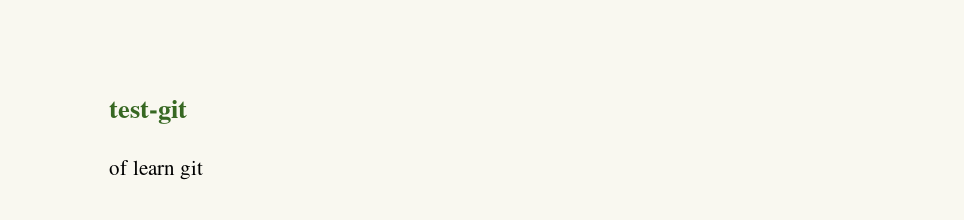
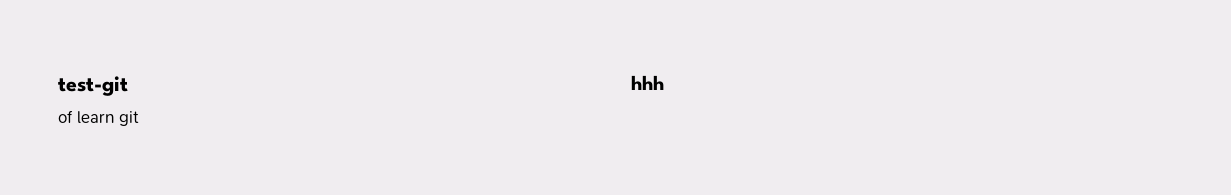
+ hhh

